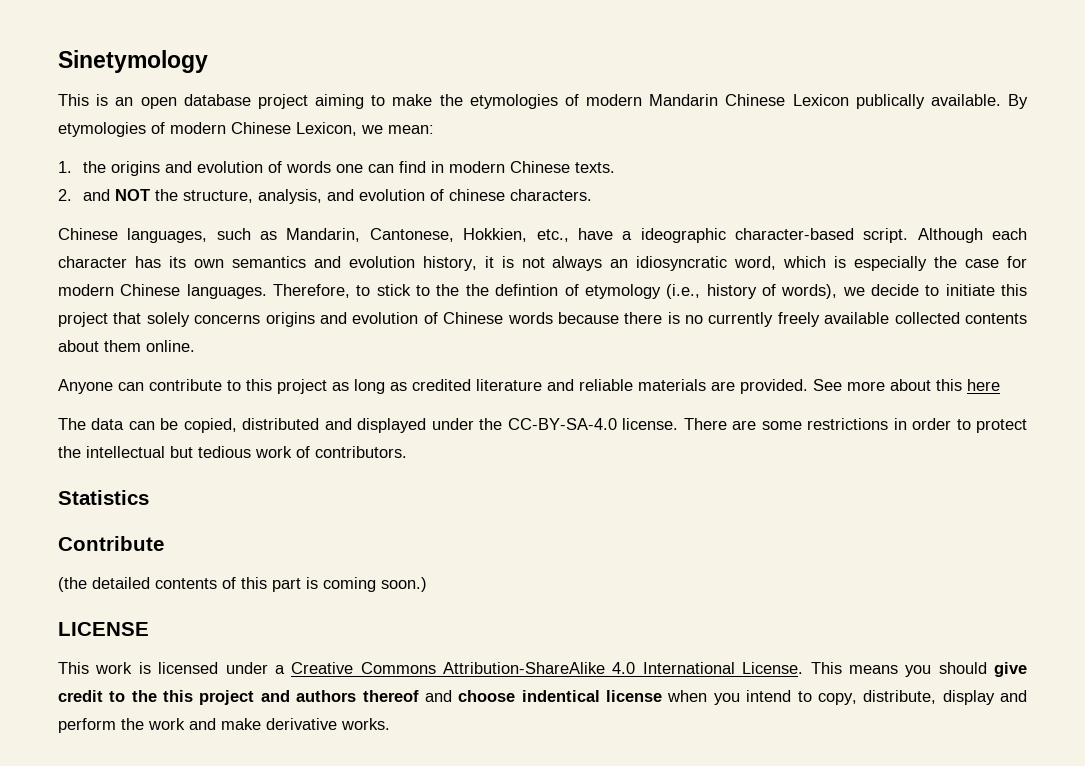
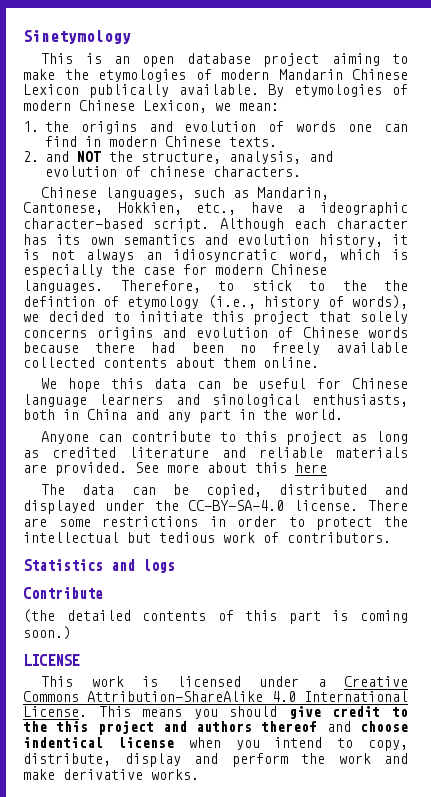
- Therefore, to stick to the the defintion of etymology (i.e., history of words), we decide to initiate this project that solely concerns origins and evolution of Chinese words because there is no currently freely available collected contents about them online.
+ Therefore, to stick to the the defintion of etymology (i.e., history of words), we decided to initiate this project that solely concerns origins and evolution of Chinese words because there had been no freely available collected contents about them online.
+ We hope this data can be useful for Chinese language learners and sinological enthusiasts, both in China and any part in the world.
- Statistics
+ Statistics and logs

